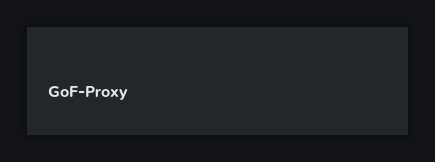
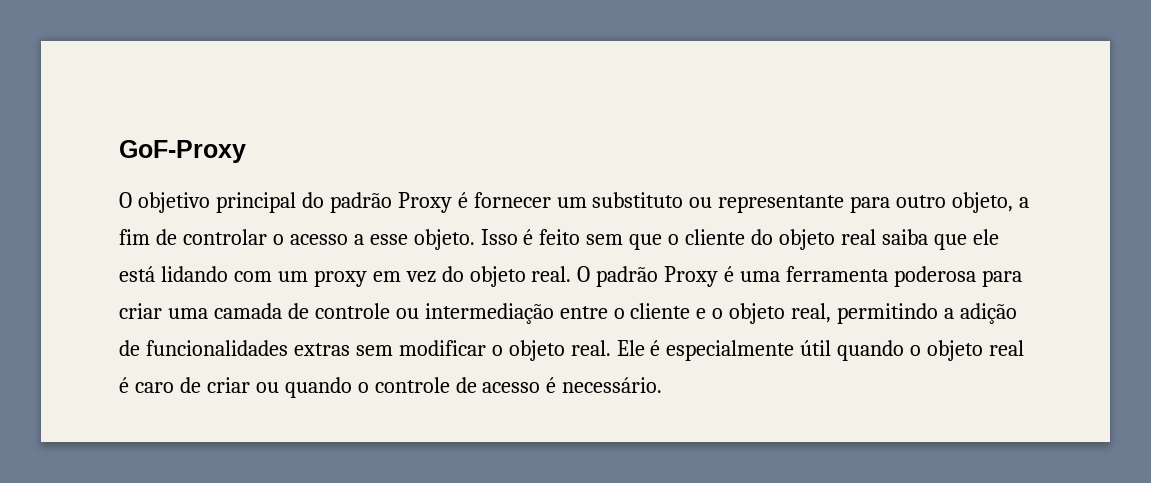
+ O objetivo principal do padrão Proxy é fornecer um substituto ou representante para outro objeto, a fim de controlar o acesso a esse objeto. Isso é feito sem que o cliente do objeto real saiba que ele está lidando com um proxy em vez do objeto real. O padrão Proxy é uma ferramenta poderosa para criar uma camada de controle ou intermediação entre o cliente e o objeto real, permitindo a adição de funcionalidades extras sem modificar o objeto real. Ele é especialmente útil quando o objeto real é caro de criar ou quando o controle de acesso é necessário.

